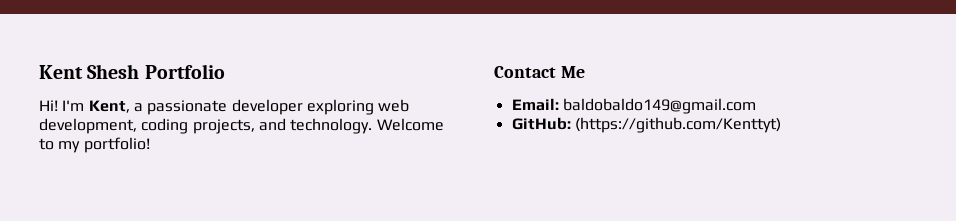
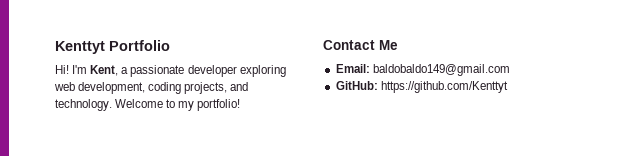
- Kent Shesh Portfolio
+ Kenttyt Portfolio
- GitHub: (https://github.com/Kenttyt)
+ GitHub: https://github.com/Kenttyt

